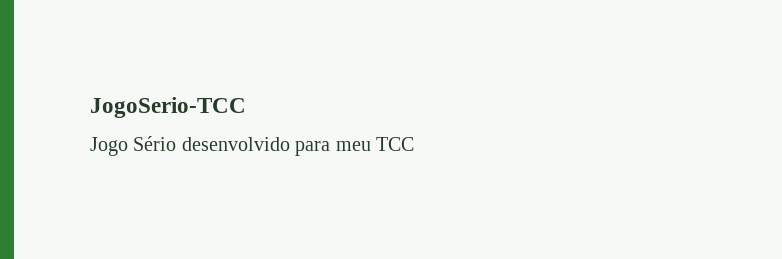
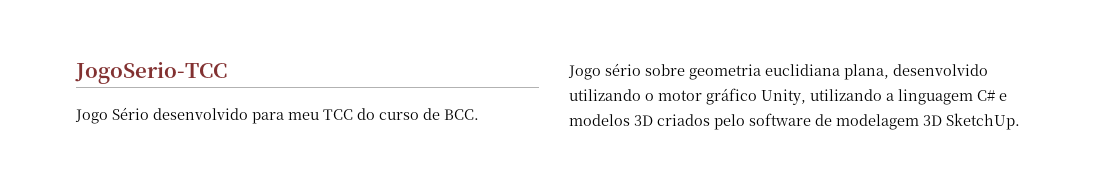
- Jogo Sério desenvolvido para meu TCC
+ Jogo Sério desenvolvido para meu TCC do curso de BCC.
+ Jogo sério sobre geometria euclidiana plana, desenvolvido utilizando o motor gráfico Unity, utilizando a linguagem C# e modelos 3D criados pelo software de modelagem 3D SketchUp.

